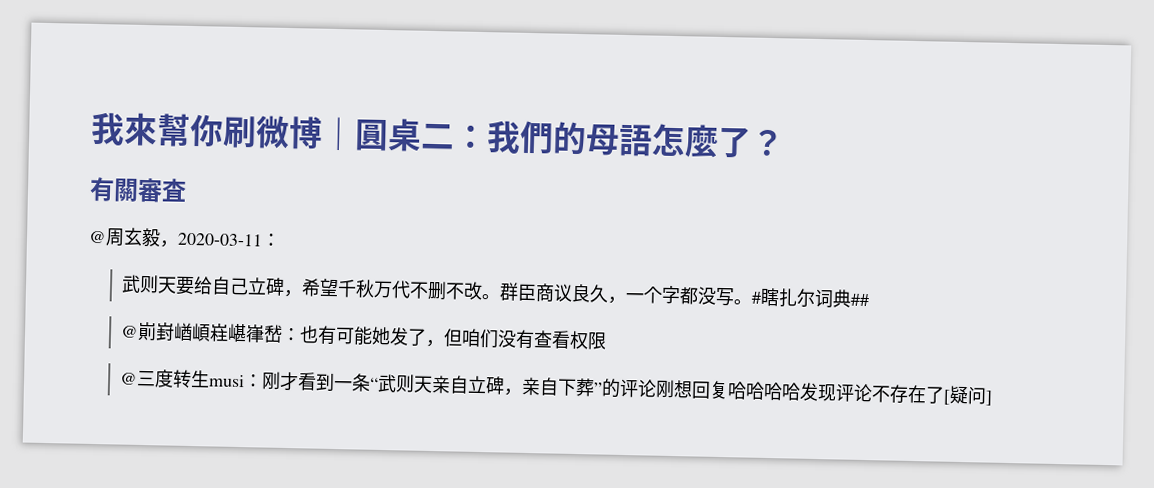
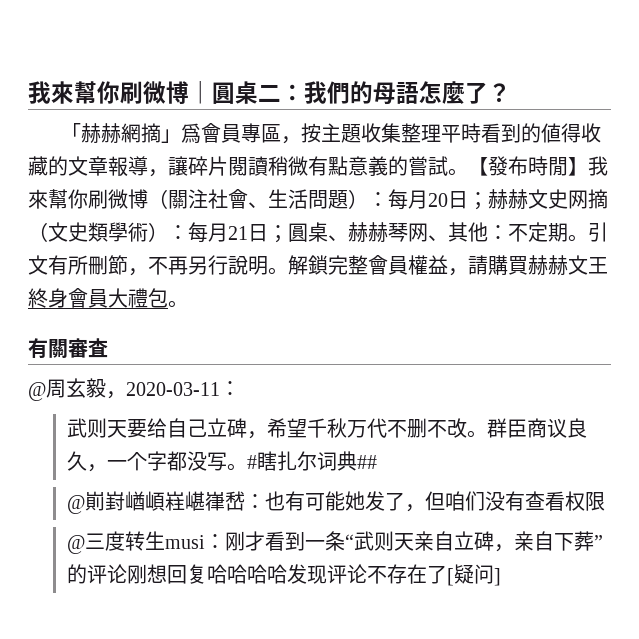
+ 「赫赫網摘」爲會員專區，按主題收集整理平時看到的値得收藏的文章報導，讓碎片閱讀稍微有點意義的嘗試。【發布時閒】我來幫你刷微博（關注社會、生活問題）：每月20日；赫赫文史网摘（文史類學術）：每月21日；圓桌、赫赫琴网、其他：不定期。引文有所刪節，不再另行說明。解鎖完整會員權益，請購買赫赫文王終身會員大禮包。

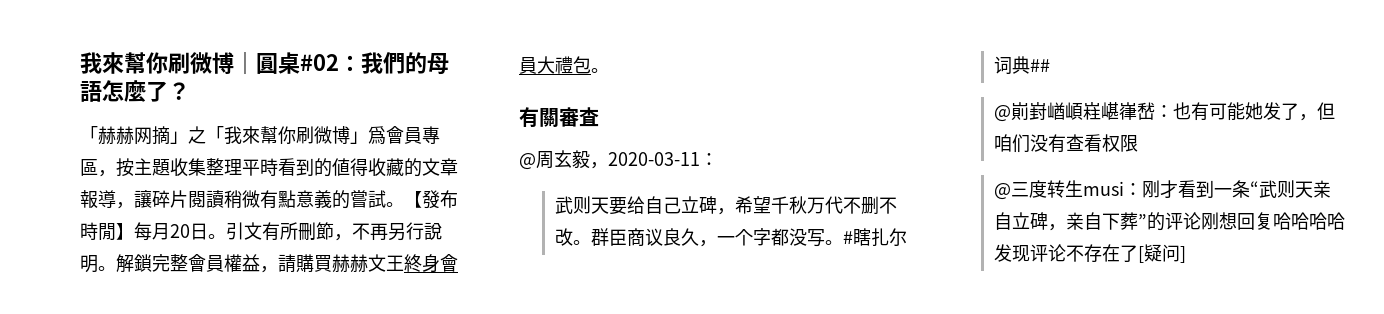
- 我來幫你刷微博｜圓桌二：我們的母語怎麼了？
+ 我來幫你刷微博｜圓桌#02：我們的母語怎麼了？
- 「赫赫網摘」爲會員專區，按主題收集整理平時看到的値得收藏的文章報導，讓碎片閱讀稍微有點意義的嘗試。
+ 「赫赫网摘」之「我來幫你刷微博」爲會員專區，按主題收集整理平時看到的値得收藏的文章報導，讓碎片閱讀稍微有點意義的嘗試。
- 【發布時閒】我來幫你刷微博（關注社會、生活問題）：每月20日；赫赫文史网摘（文史類學術）：每月21日；圓桌、赫赫琴网、其他：不定期。
+ 【發布時閒】每月20日。

